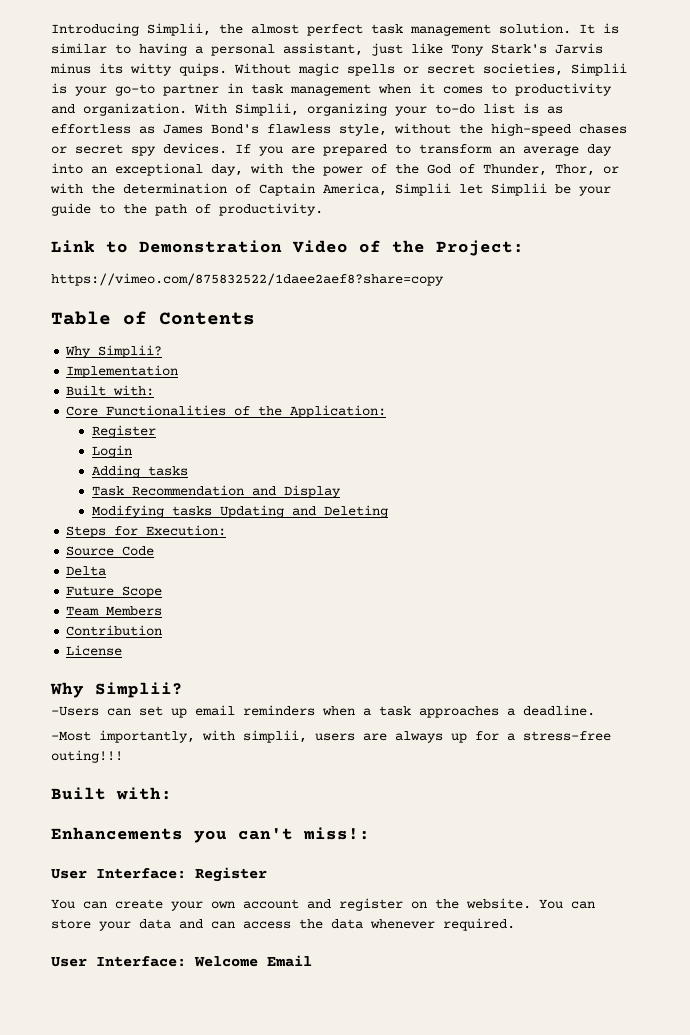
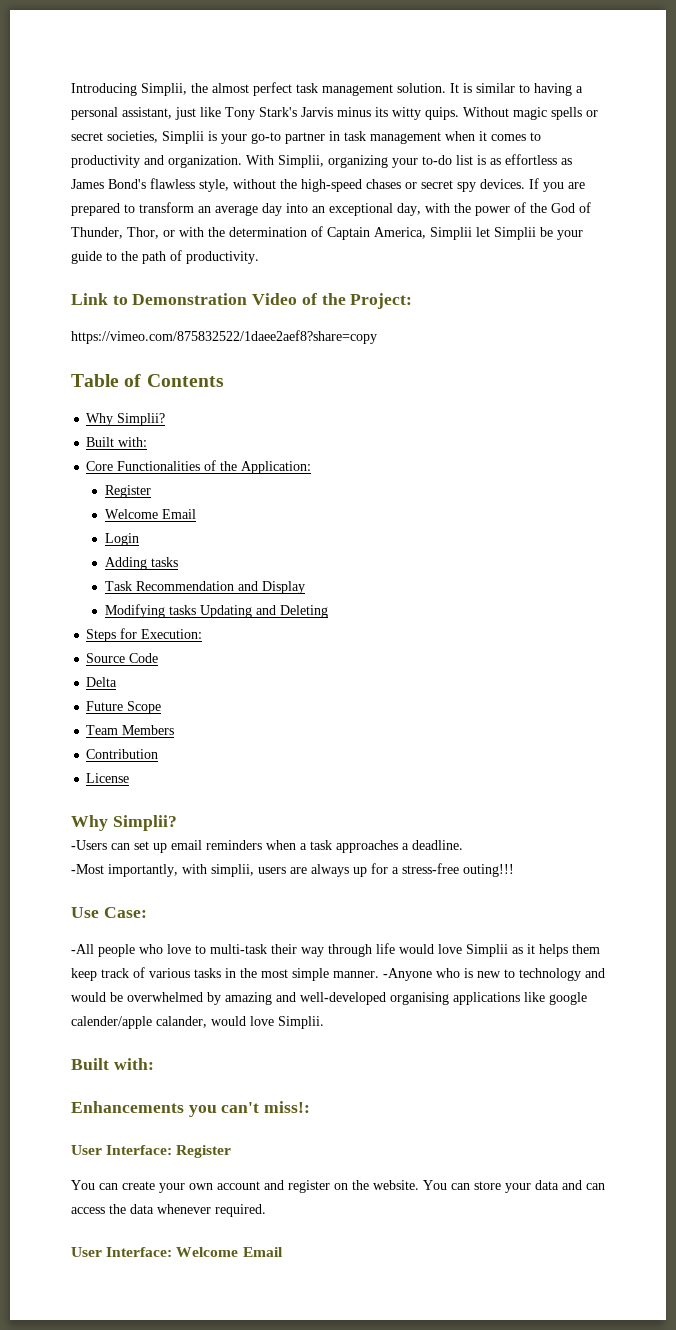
- Implementation
  Core Functionalities of the Application:
  Register
+ Welcome Email
+ Use Case:
+ -All people who love to multi-task their way through life would love Simplii as it helps them keep track of various tasks in the most simple manner. -Anyone who is new to technology and would be overwhelmed by amazing and well-developed organising applications like google calender/apple calander, would love Simplii.

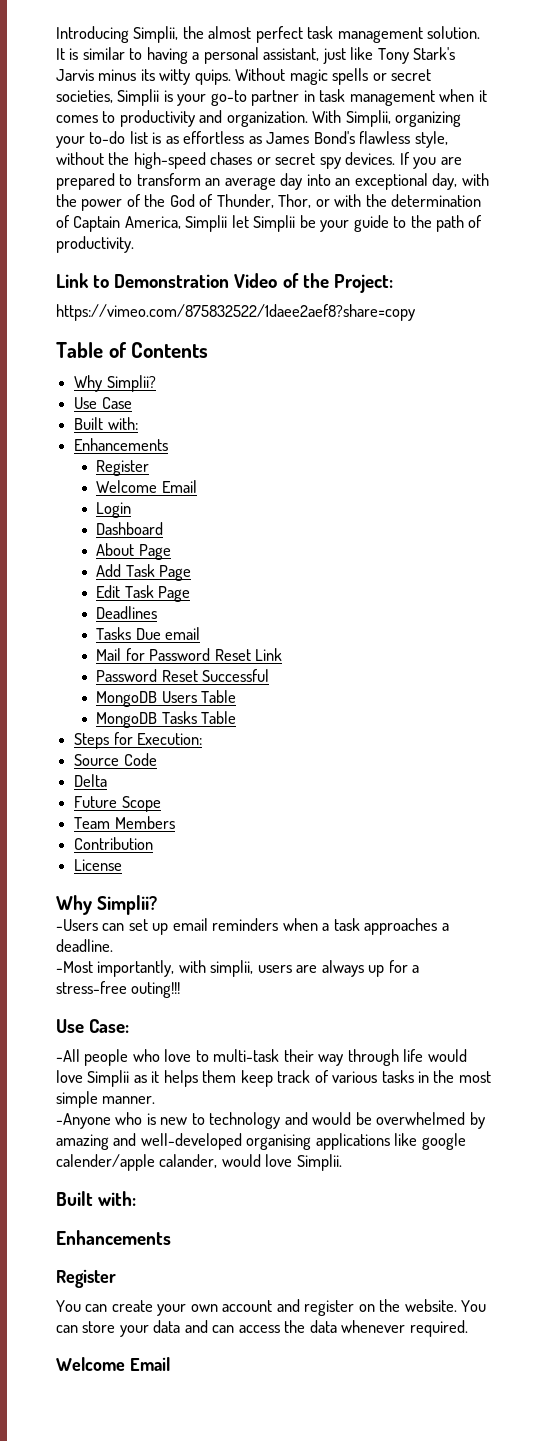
  Table of Contents
  Why Simplii?
+ Use Case
  Built with:
- Core Functionalities of the Application:
+ Enhancements
- Adding tasks
- Task Recommendation and Display
- Modifying tasks Updating and Deleting
+ Dashboard
+ About Page
+ Add Task Page
+ Edit Task Page
+ Deadlines
+ Tasks Due email
+ Mail for Password Reset Link
+ Password Reset Successful
+ MongoDB Users Table
+ MongoDB Tasks Table
- -All people who love to multi-task their way through life would love Simplii as it helps them keep track of various tasks in the most simple manner. -Anyone who is new to technology and would be overwhelmed by amazing and well-developed organising applications like google calender/apple calander, would love Simplii.
+ -All people who love to multi-task their way through life would love Simplii as it helps them keep track of various tasks in the most simple manner.
+ -Anyone who is new to technology and would be overwhelmed by amazing and well-developed organising applications like google calender/apple calander, would love Simplii.
  Built with:
- Enhancements you can't miss!:
- User Interface: Register
+ Enhancements
+ Register
  You can store your data and can access the data whenever required.
- User Interface: Welcome Email
+ Welcome Email

